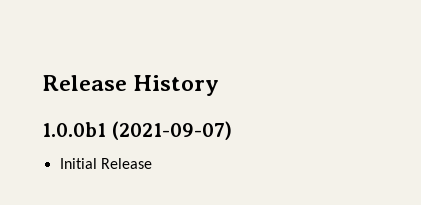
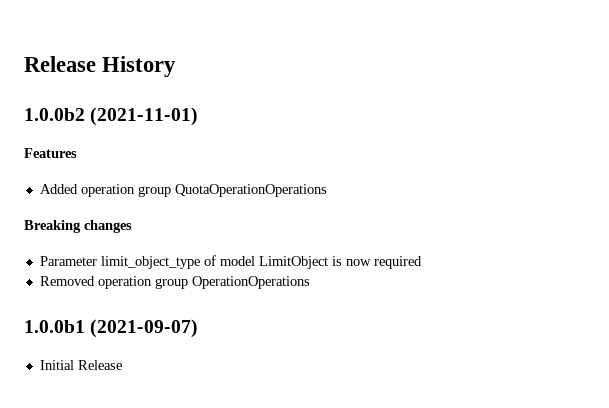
+ 1.0.0b2 (2021-11-01)
+ Features
+ Added operation group QuotaOperationOperations
+ Breaking changes
+ Parameter limit_object_type of model LimitObject is now required
+ Removed operation group OperationOperations

